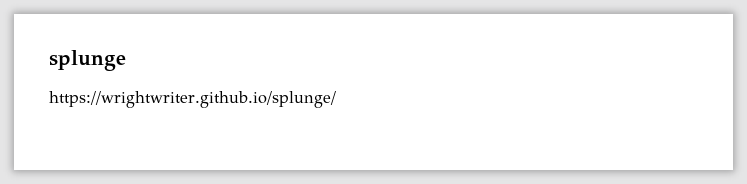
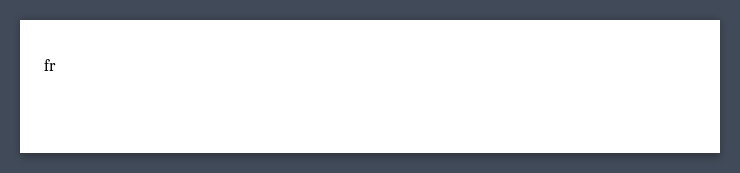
- splunge
- https://wrightwriter.github.io/splunge/
+ fr

